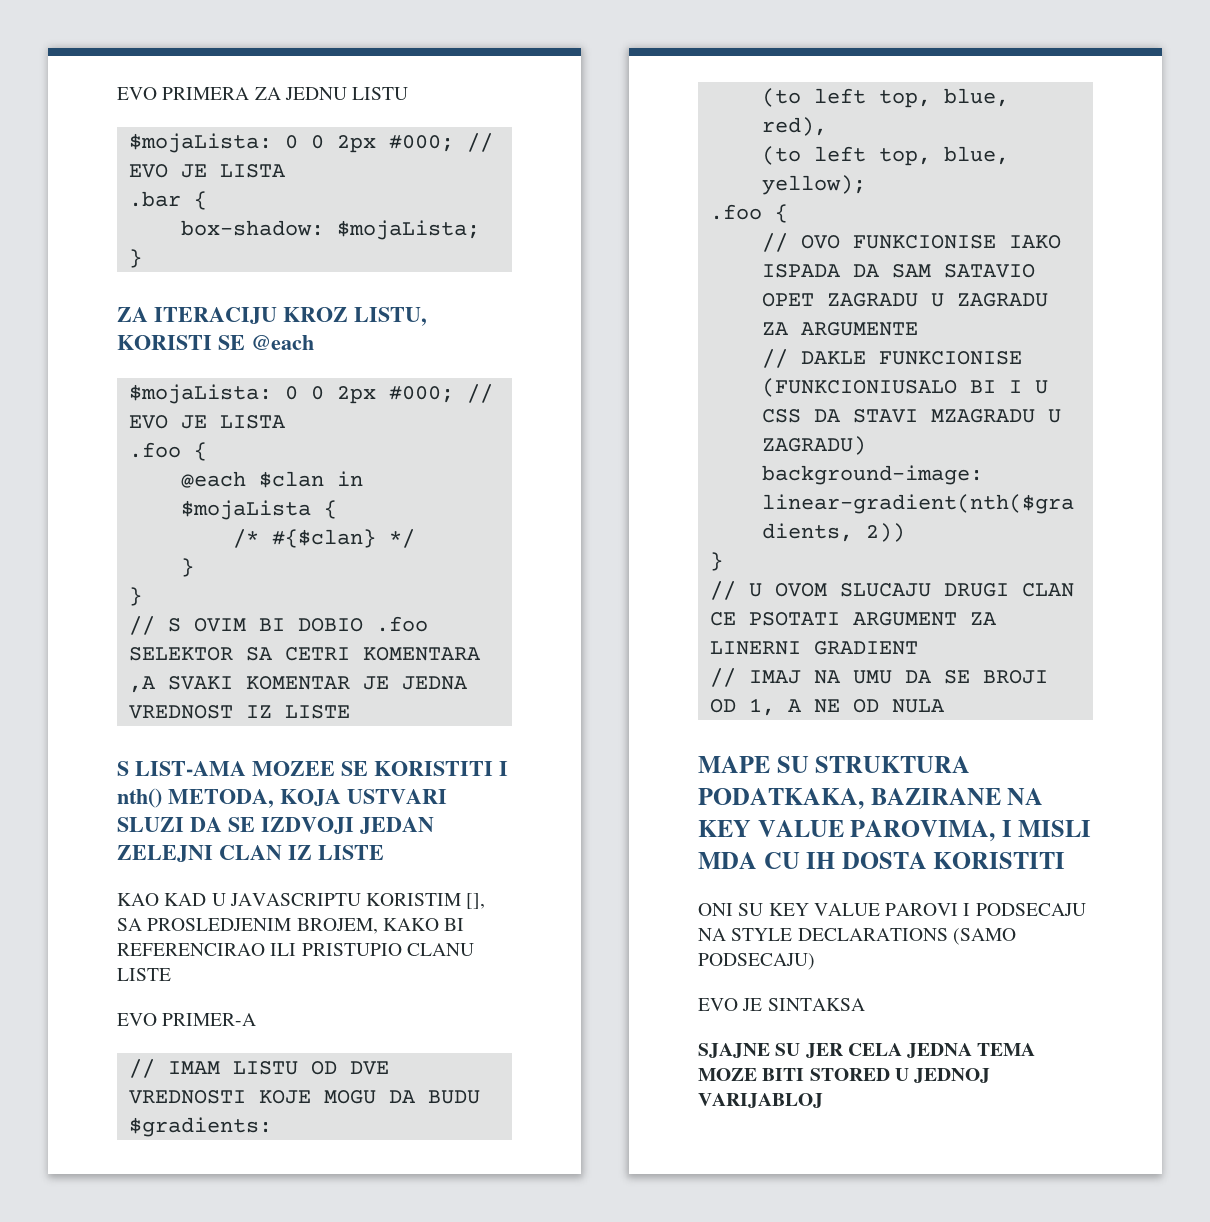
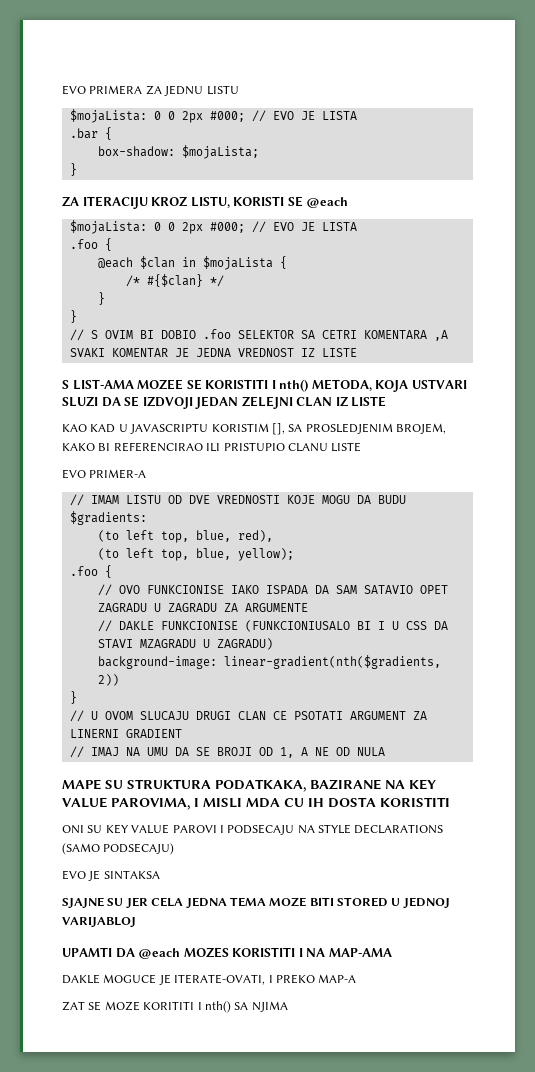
+ UPAMTI DA @each MOZES KORISTITI I NA MAP-AMA
+ DAKLE MOGUCE JE ITERATE-OVATI, I PREKO MAP-A
+ ZAT SE MOZE KORITITI I nth() SA NJIMA

